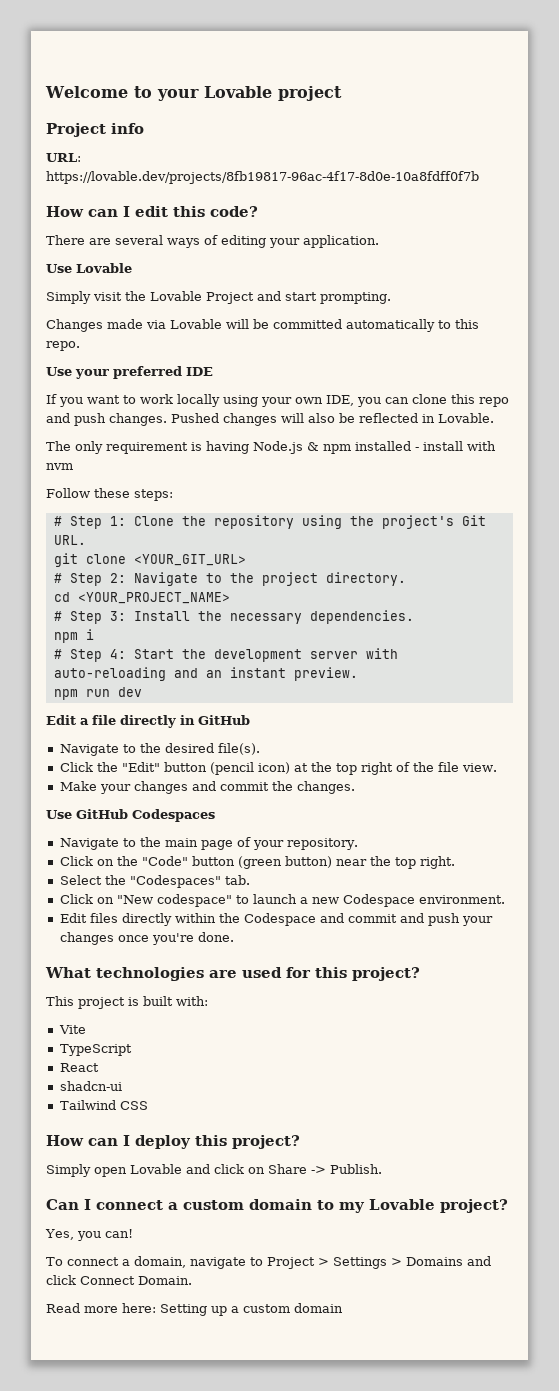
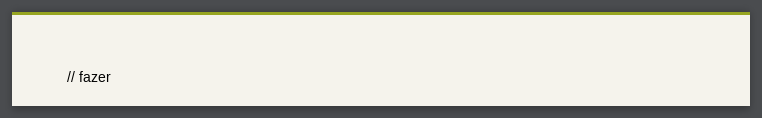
- Welcome to your Lovable project
- Project info
- URL: https://lovable.dev/projects/8fb19817-96ac-4f17-8d0e-10a8fdff0f7b
- How can I edit this code?
- There are several ways of editing your application.
- Use Lovable
- Simply visit the Lovable Project and start prompting.
- Changes made via Lovable will be committed automatically to this repo.
- Use your preferred IDE
- If you want to work locally using your own IDE, you can clone this repo and push changes. Pushed changes will also be reflected in Lovable.
- The only requirement is having Node.js & npm installed - install with nvm
- Follow these steps:
- # Step 1: Clone the repository using the project's Git URL.
- git clone <YOUR_GIT_URL>
- # Step 2: Navigate to the project directory.
- cd <YOUR_PROJECT_NAME>
- # Step 3: Install the necessary dependencies.
- npm i
- # Step 4: Start the development server with auto-reloading and an instant preview.
- npm run dev
- Edit a file directly in GitHub
- Navigate to the desired file(s).
- Click the "Edit" button (pencil icon) at the top right of the file view.
- Make your changes and commit the changes.
- Use GitHub Codespaces
- Navigate to the main page of your repository.
- Click on the "Code" button (green button) near the top right.
- Select the "Codespaces" tab.
- Click on "New codespace" to launch a new Codespace environment.
- Edit files directly within the Codespace and commit and push your changes once you're done.
- What technologies are used for this project?
- This project is built with:
- Vite
- TypeScript
- React
- shadcn-ui
- Tailwind CSS
- How can I deploy this project?
- Simply open Lovable and click on Share -> Publish.
- Can I connect a custom domain to my Lovable project?
- Yes, you can!
- To connect a domain, navigate to Project > Settings > Domains and click Connect Domain.
- Read more here: Setting up a custom domain
+ // fazer

